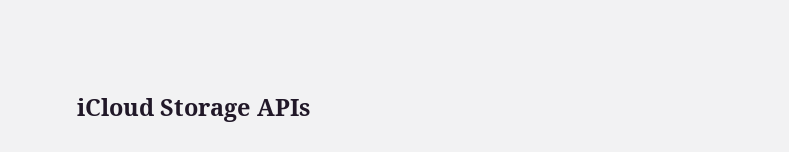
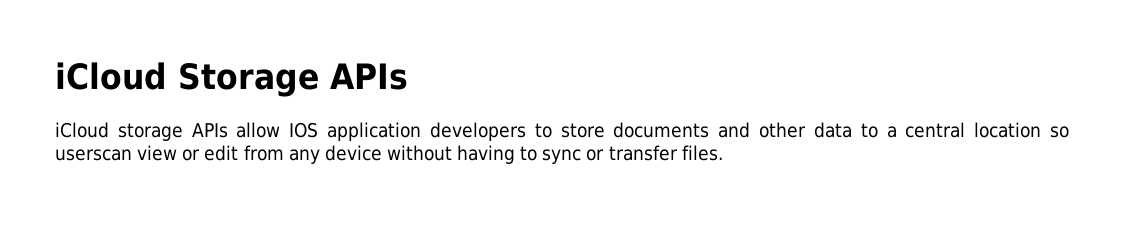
+ iCloud storage APIs allow IOS application developers to store documents and other data to a central location so userscan view or edit from any device without having to sync or transfer files.

